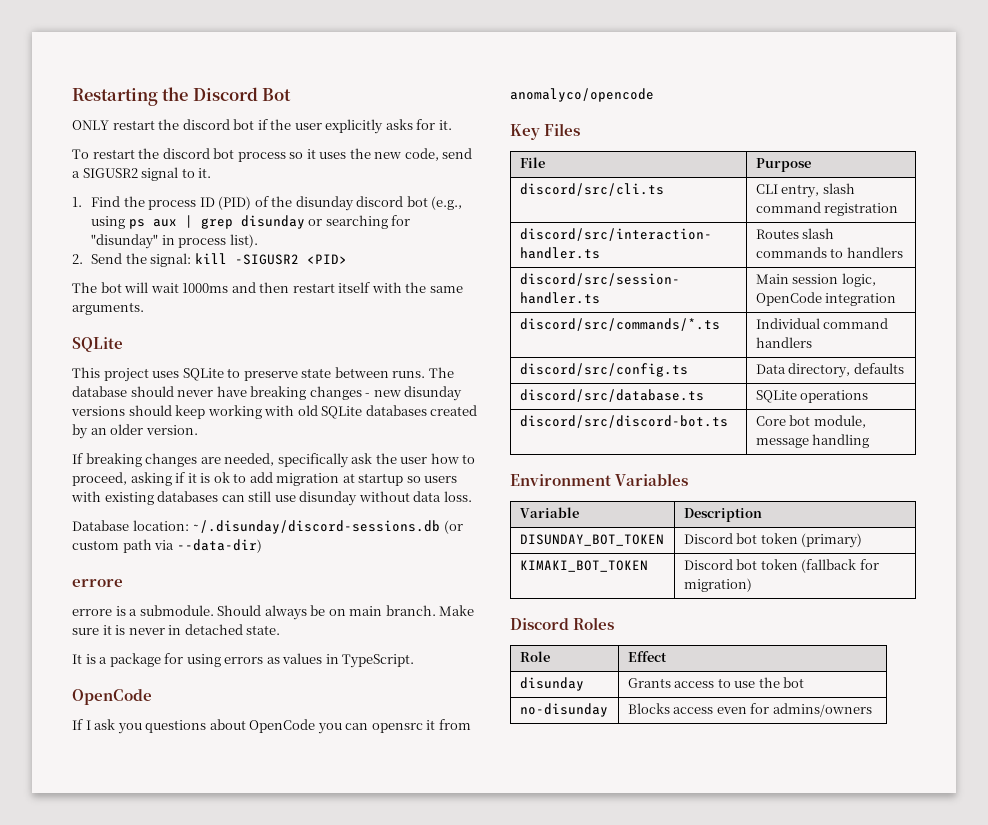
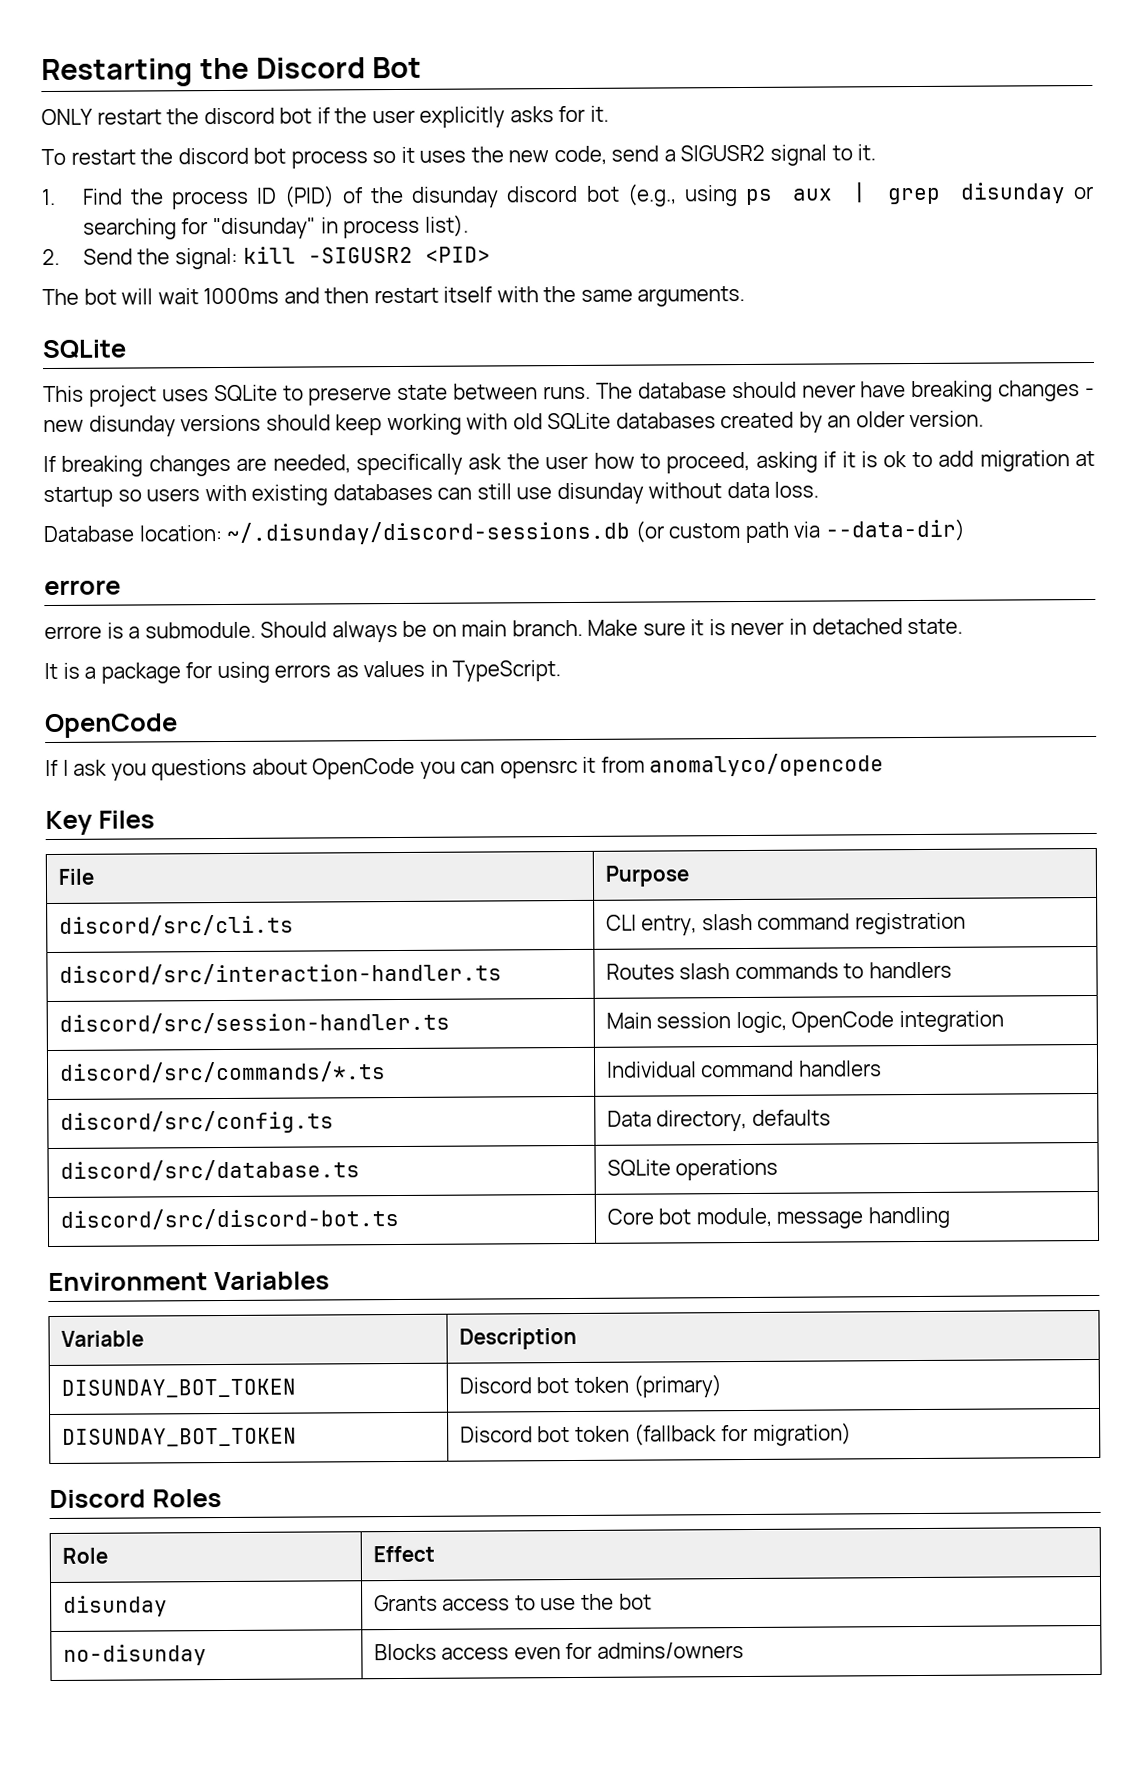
- KIMAKI_BOT_TOKEN | Discord bot token (fallback for migration)
+ DISUNDAY_BOT_TOKEN | Discord bot token (fallback for migration)

